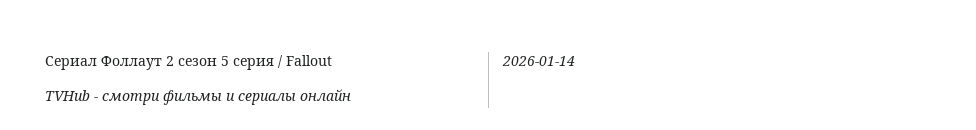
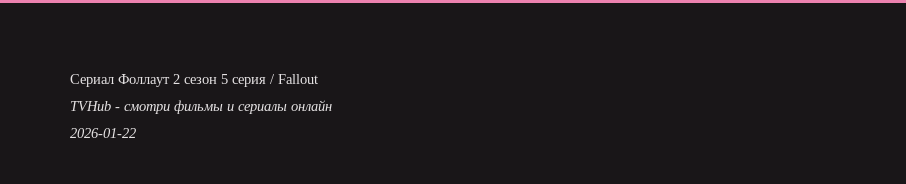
- 2026-01-14
+ 2026-01-22

